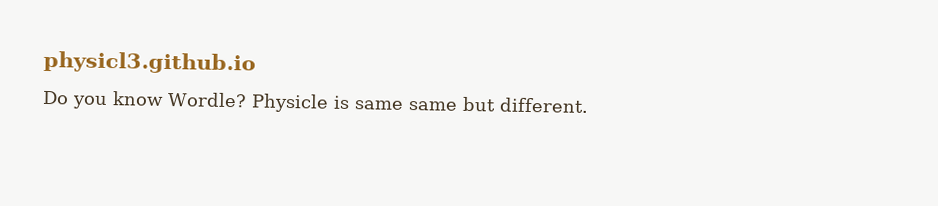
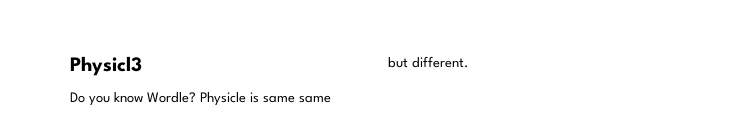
- physicl3.github.io
+ Physicl3

